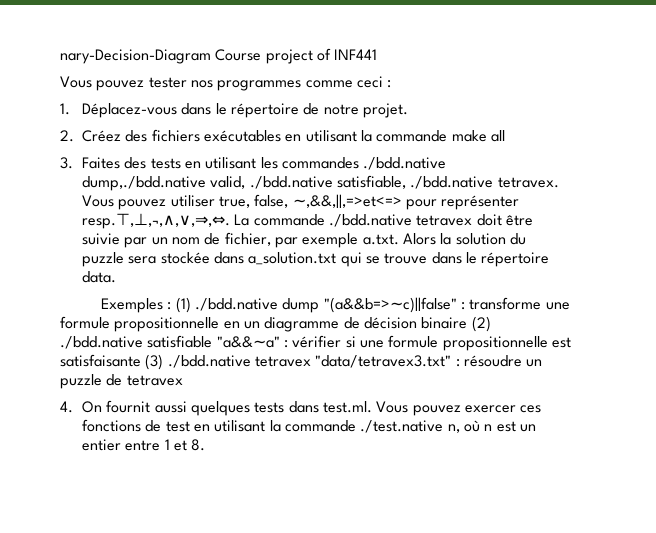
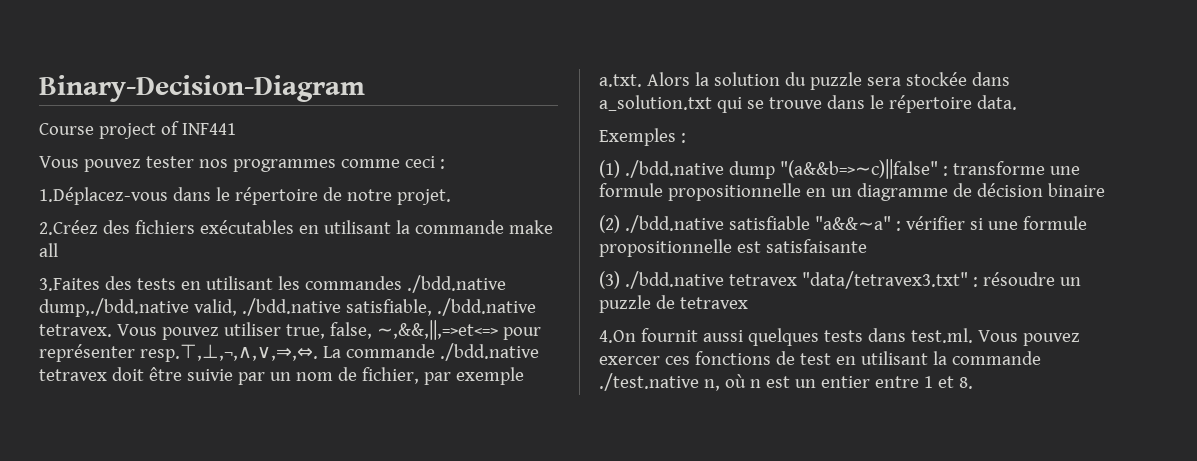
- nary-Decision-Diagram Course project of INF441
+ Binary-Decision-Diagram
+ Course project of INF441
- 1. Déplacez-vous dans le répertoire de notre projet.
+ 1.Déplacez-vous dans le répertoire de notre projet.
- 2. Créez des fichiers exécutables en utilisant la commande make all
+ 2.Créez des fichiers exécutables en utilisant la commande make all
- 3. Faites des tests en utilisant les commandes ./bdd.native dump,./bdd.native valid, ./bdd.native satisfiable, ./bdd.native tetravex.
+ 3.Faites des tests en utilisant les commandes ./bdd.native dump,./bdd.native valid, ./bdd.native satisfiable, ./bdd.native tetravex.
- Exemples : (1) ./bdd.native dump "(a&&b=>∼c)||false" : transforme une formule propositionnelle en un diagramme de décision binaire (2) ./bdd.native satisfiable "a&&∼a" : vérifier si une formule propositionnelle est satisfaisante (3) ./bdd.native tetravex "data/tetravex3.txt" : résoudre un puzzle de tetravex
+ Exemples :
+ (1) ./bdd.native dump "(a&&b=>∼c)||false" : transforme une formule propositionnelle en un diagramme de décision binaire
+ (2) ./bdd.native satisfiable "a&&∼a" : vérifier si une formule propositionnelle est satisfaisante
+ (3) ./bdd.native tetravex "data/tetravex3.txt" : résoudre un puzzle de tetravex
- 4. On fournit aussi quelques tests dans test.ml. Vous pouvez exercer ces fonctions de test en utilisant la commande ./test.native n, où n est un entier entre 1 et 8.
+ 4.On fournit aussi quelques tests dans test.ml. Vous pouvez exercer ces fonctions de test en utilisant la commande ./test.native n, où n est un entier entre 1 et 8.

